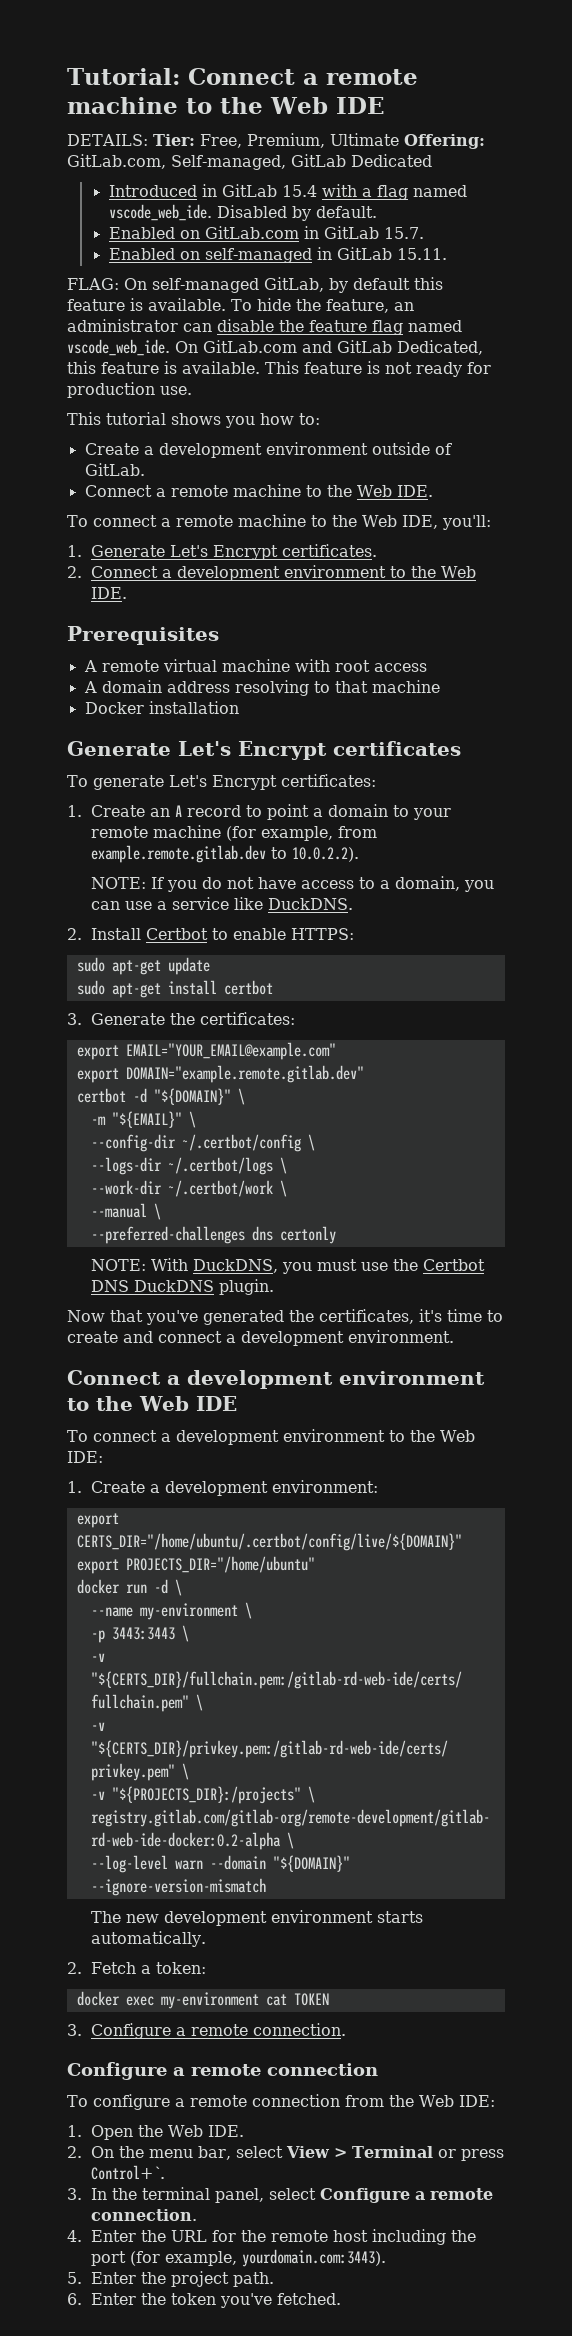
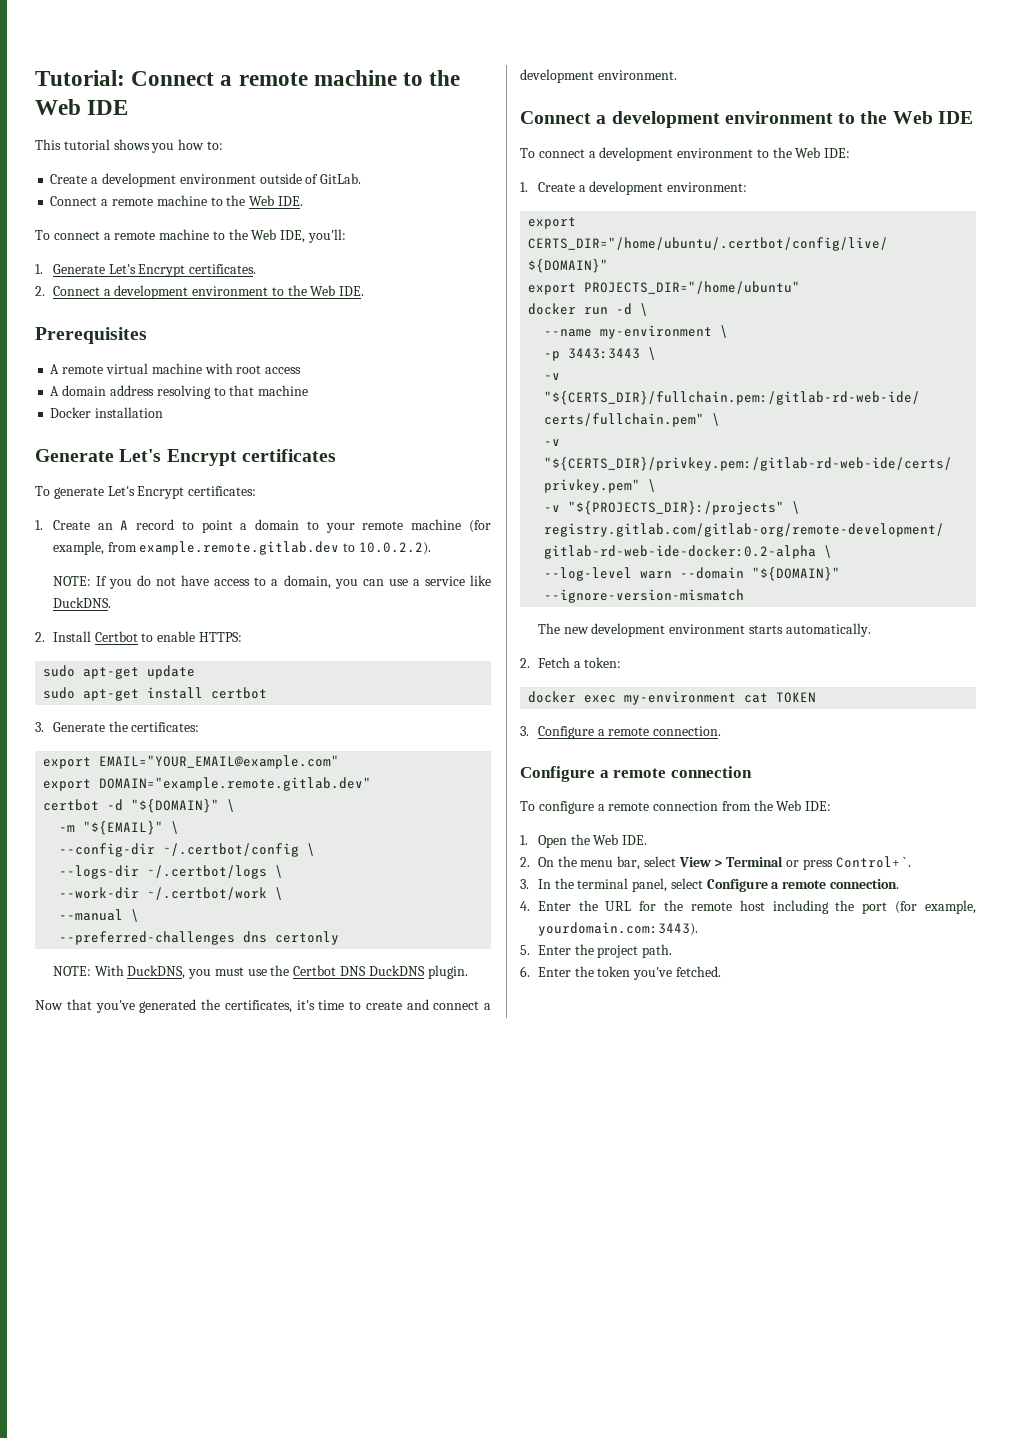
- DETAILS: Tier: Free, Premium, Ultimate Offering: GitLab.com, Self-managed, GitLab Dedicated
- Introduced in GitLab 15.4 with a flag named vscode_web_ide. Disabled by default.
- Enabled on GitLab.com in GitLab 15.7.
- Enabled on self-managed in GitLab 15.11.
- FLAG: On self-managed GitLab, by default this feature is available. To hide the feature, an administrator can disable the feature flag named vscode_web_ide. On GitLab.com and GitLab Dedicated, this feature is available. This feature is not ready for production use.

